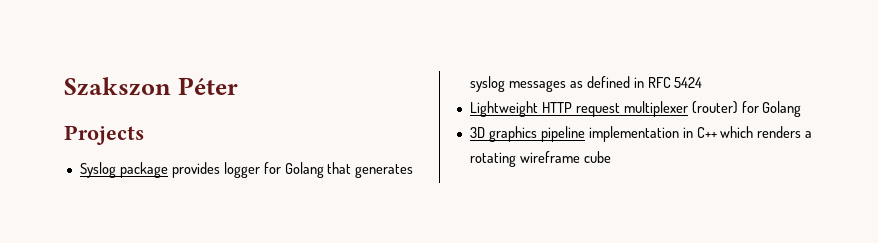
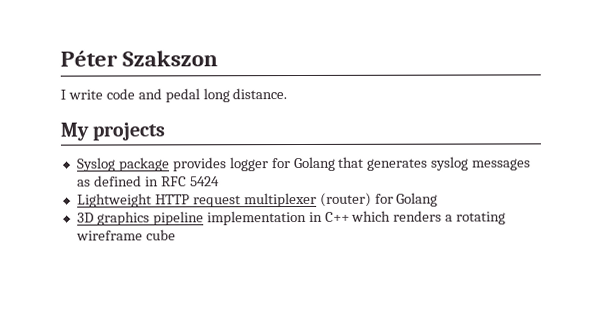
- Szakszon Péter
- Projects
+ Péter Szakszon
+ I write code and pedal long distance.
+ My projects

